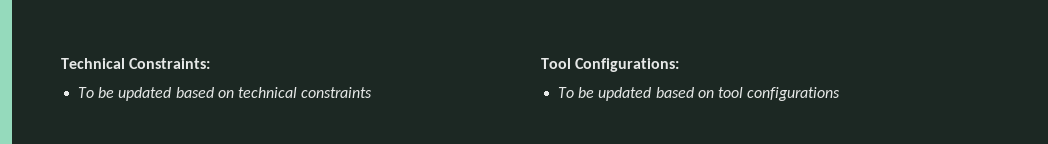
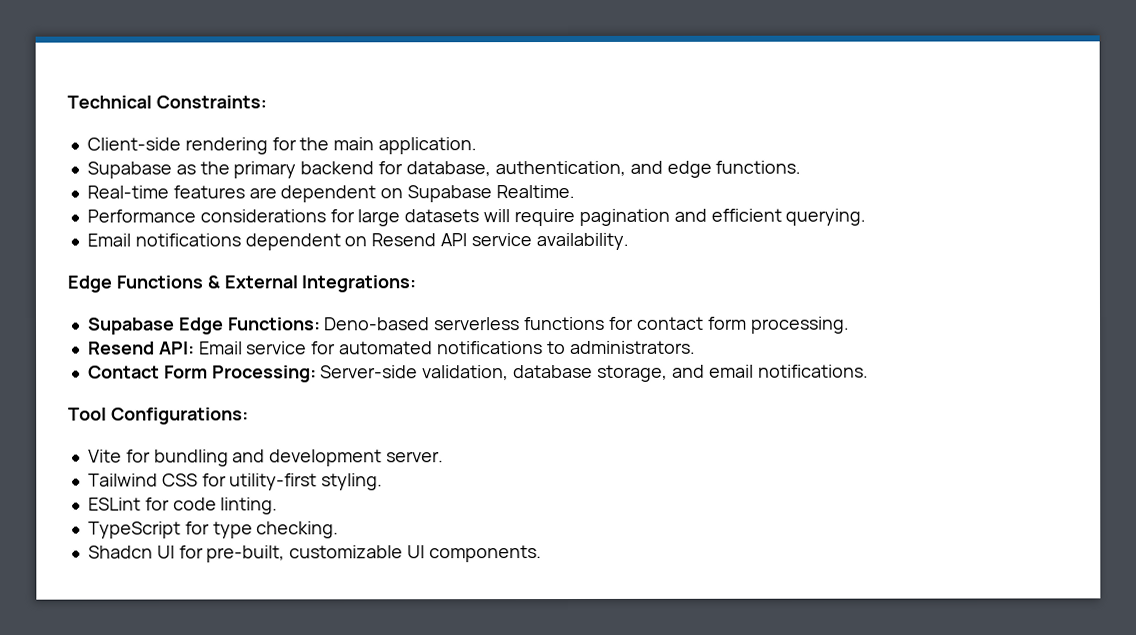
- To be updated based on technical constraints
+ Client-side rendering for the main application.
+ Supabase as the primary backend for database, authentication, and edge functions.
+ Real-time features are dependent on Supabase Realtime.
+ Performance considerations for large datasets will require pagination and efficient querying.
+ Email notifications dependent on Resend API service availability.
+ Edge Functions & External Integrations:
+ Supabase Edge Functions: Deno-based serverless functions for contact form processing.
+ Resend API: Email service for automated notifications to administrators.
+ Contact Form Processing: Server-side validation, database storage, and email notifications.
  Tool Configurations:
- To be updated based on tool configurations
+ Vite for bundling and development server.
+ Tailwind CSS for utility-first styling.
+ ESLint for code linting.
+ TypeScript for type checking.
+ Shadcn UI for pre-built, customizable UI components.

